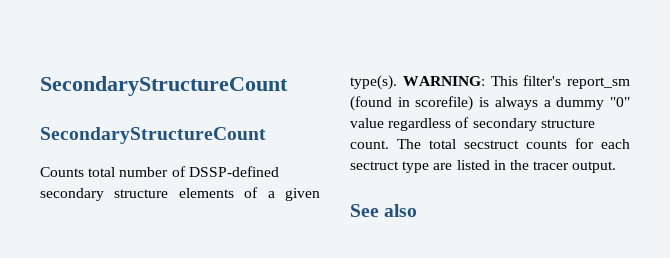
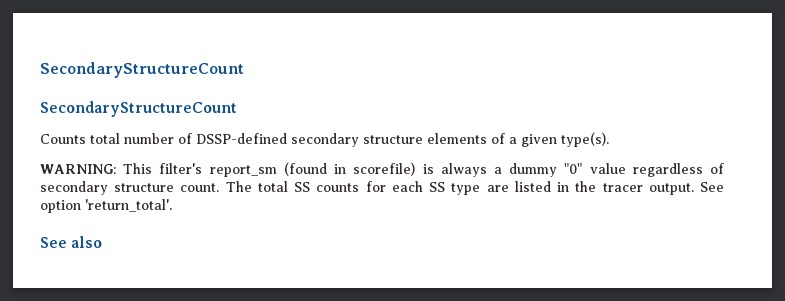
- Counts total number of DSSP-defined secondary structure elements of a given type(s). WARNING: This filter's report_sm (found in scorefile) is always a dummy "0" value regardless of secondary structure count.
+ Counts total number of DSSP-defined secondary structure elements of a given type(s).
+ WARNING: This filter's report_sm (found in scorefile) is always a dummy "0" value regardless of secondary structure count.
- The total secstruct counts for each sectruct type are listed in the tracer output.
+ The total SS counts for each SS type are listed in the tracer output. See option 'return_total'.

